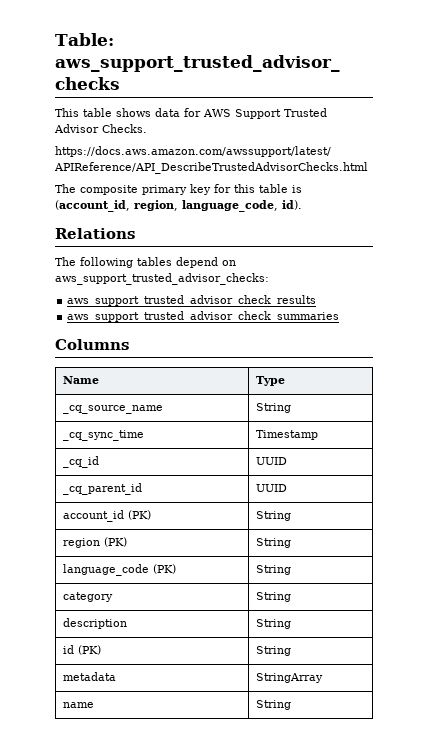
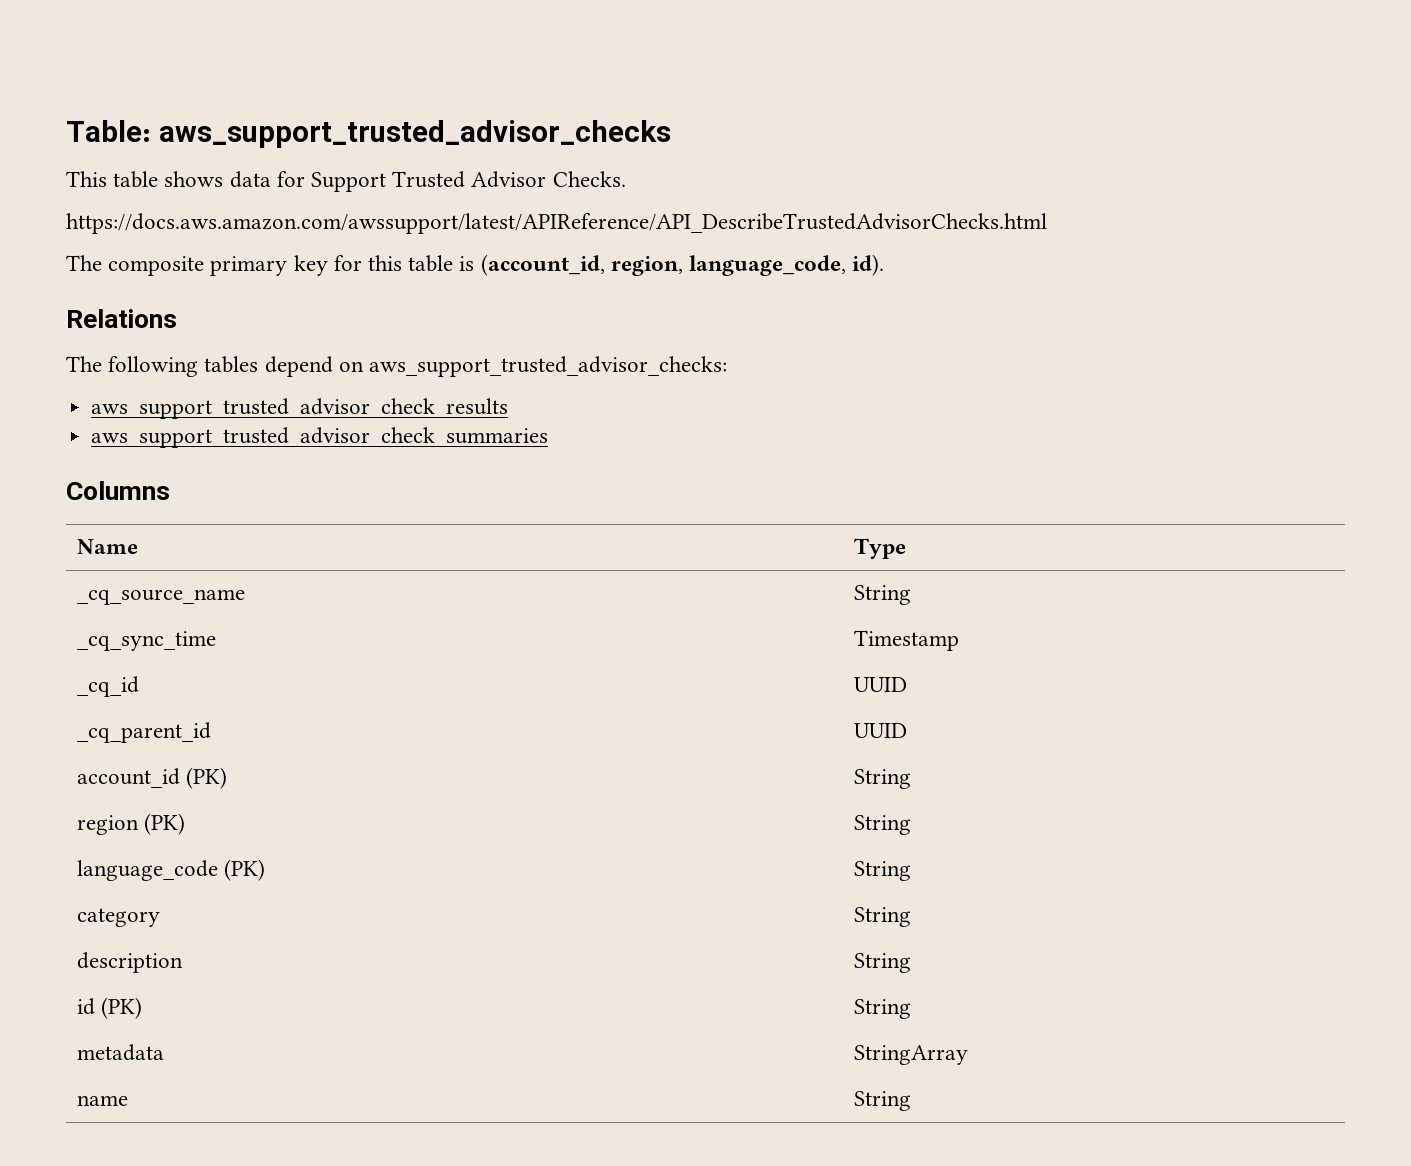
- This table shows data for AWS Support Trusted Advisor Checks.
+ This table shows data for Support Trusted Advisor Checks.

